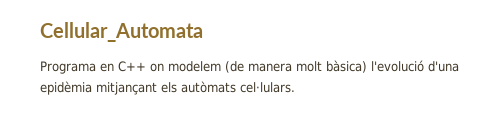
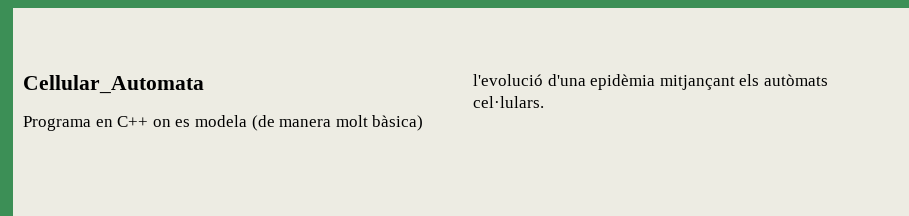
- Programa en C++ on modelem (de manera molt bàsica) l'evolució d'una epidèmia mitjançant els autòmats cel·lulars.
+ Programa en C++ on es modela (de manera molt bàsica) l'evolució d'una epidèmia mitjançant els autòmats cel·lulars.

